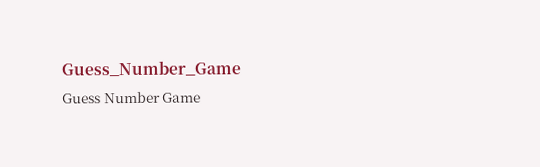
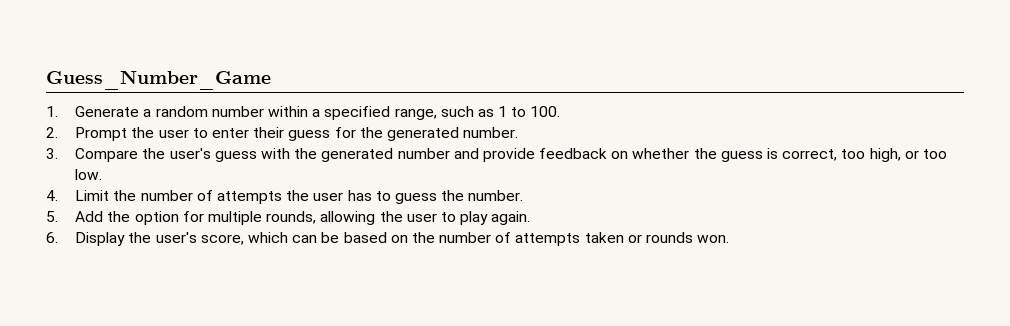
- Guess Number Game
+ 1. Generate a random number within a specified range, such as 1 to 100.
+ 2. Prompt the user to enter their guess for the generated number.
+ 3. Compare the user's guess with the generated number and provide feedback on whether the guess is correct, too high, or too low.
+ 4. Limit the number of attempts the user has to guess the number.
+ 5. Add the option for multiple rounds, allowing the user to play again.
+ 6. Display the user's score, which can be based on the number of attempts taken or rounds won.

